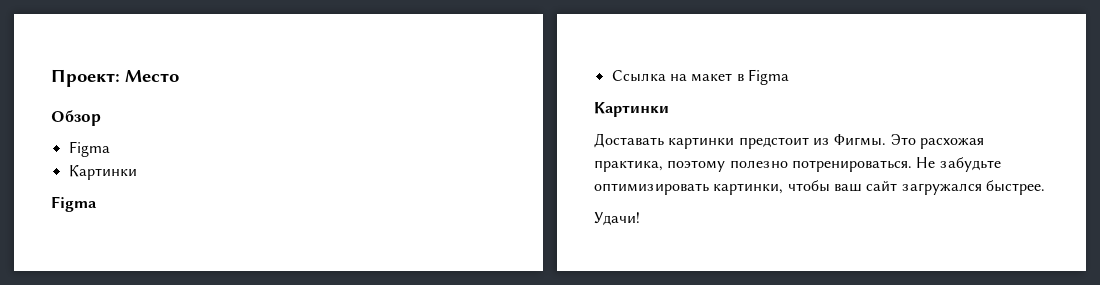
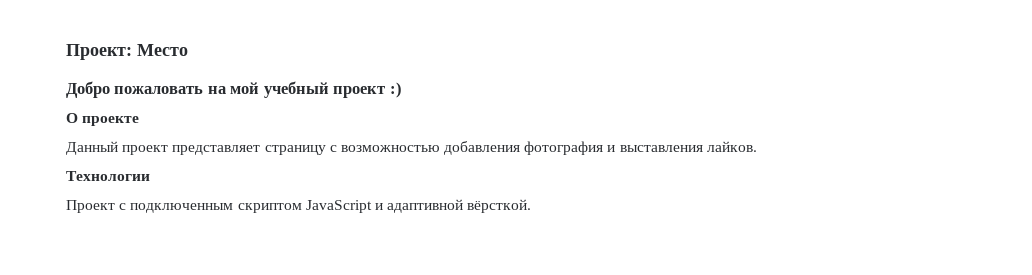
- Обзор
- Figma
- Картинки
- Figma
- Ссылка на макет в Figma
- Картинки
- Доставать картинки предстоит из Фигмы. Это расхожая практика, поэтому полезно потренироваться. Не забудьте оптимизировать картинки, чтобы ваш сайт загружался быстрее.
- Удачи!
+ Добро пожаловать на мой учебный проект :)
+ О проекте
+ Данный проект представляет страницу с возможностью добавления фотография и выставления лайков.
+ Технологии
+ Проект с подключенным скриптом JavaScript и адаптивной вёрсткой.

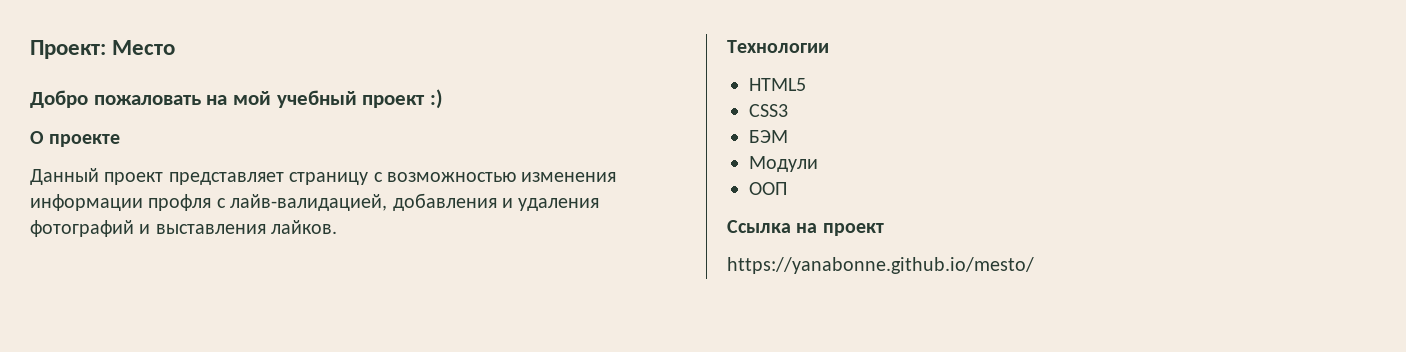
- Данный проект представляет страницу с возможностью добавления фотография и выставления лайков.
+ Данный проект представляет страницу с возможностью изменения информации профля с лайв-валидацией, добавления и удаления фотографий и выставления лайков.
  Технологии
- Проект с подключенным скриптом JavaScript и адаптивной вёрсткой.
+ HTML5
+ CSS3
+ БЭМ
+ Модули
+ ООП
+ Ссылка на проект
+ https://yanabonne.github.io/mesto/

